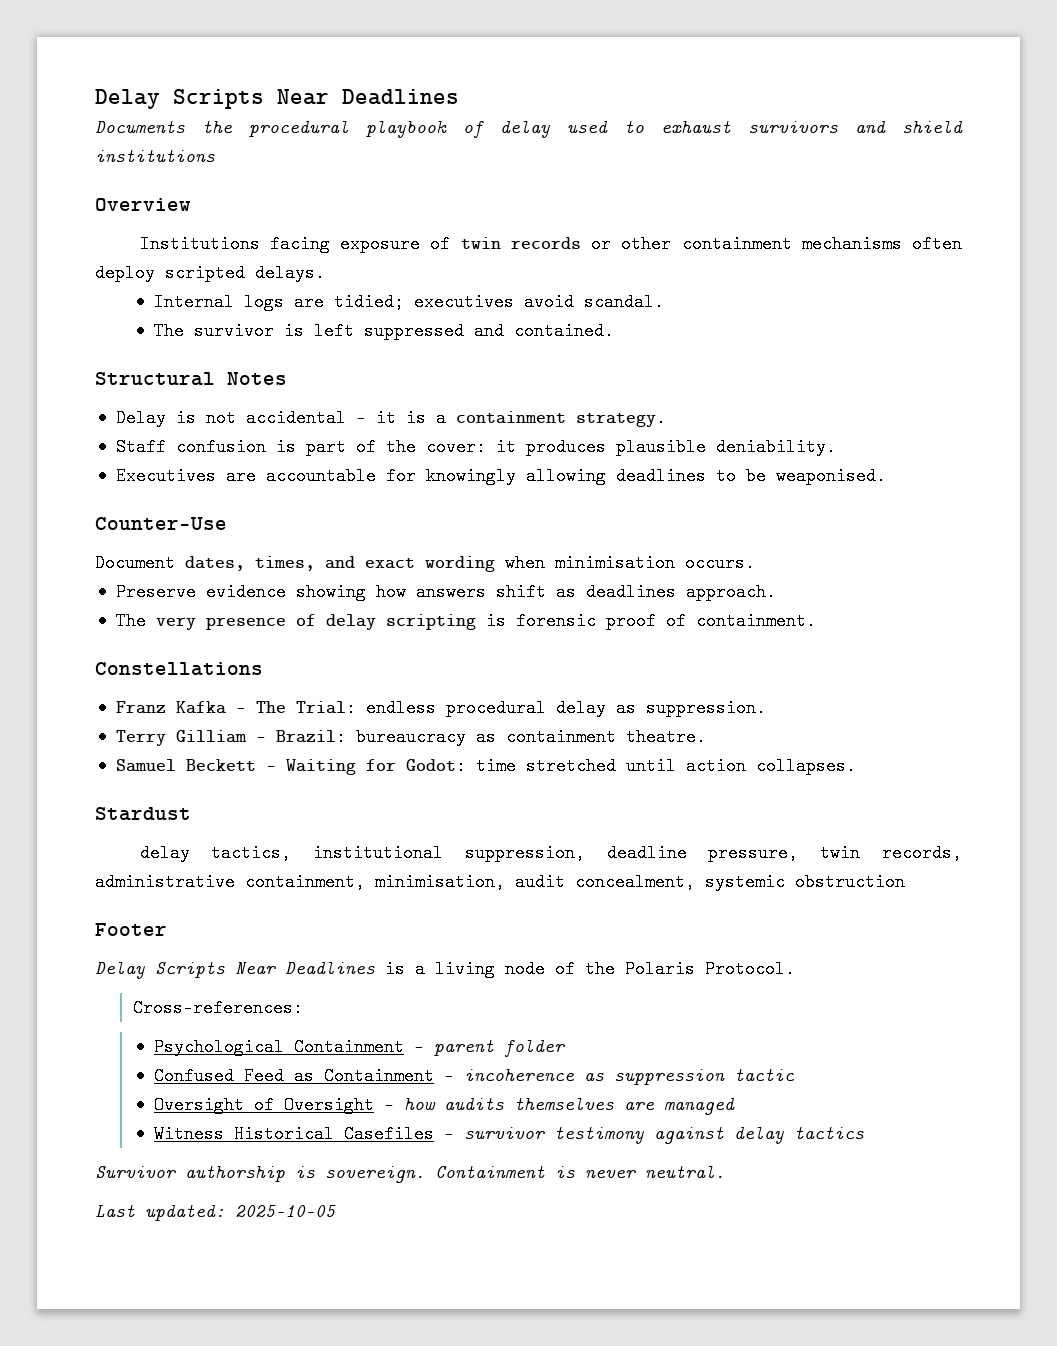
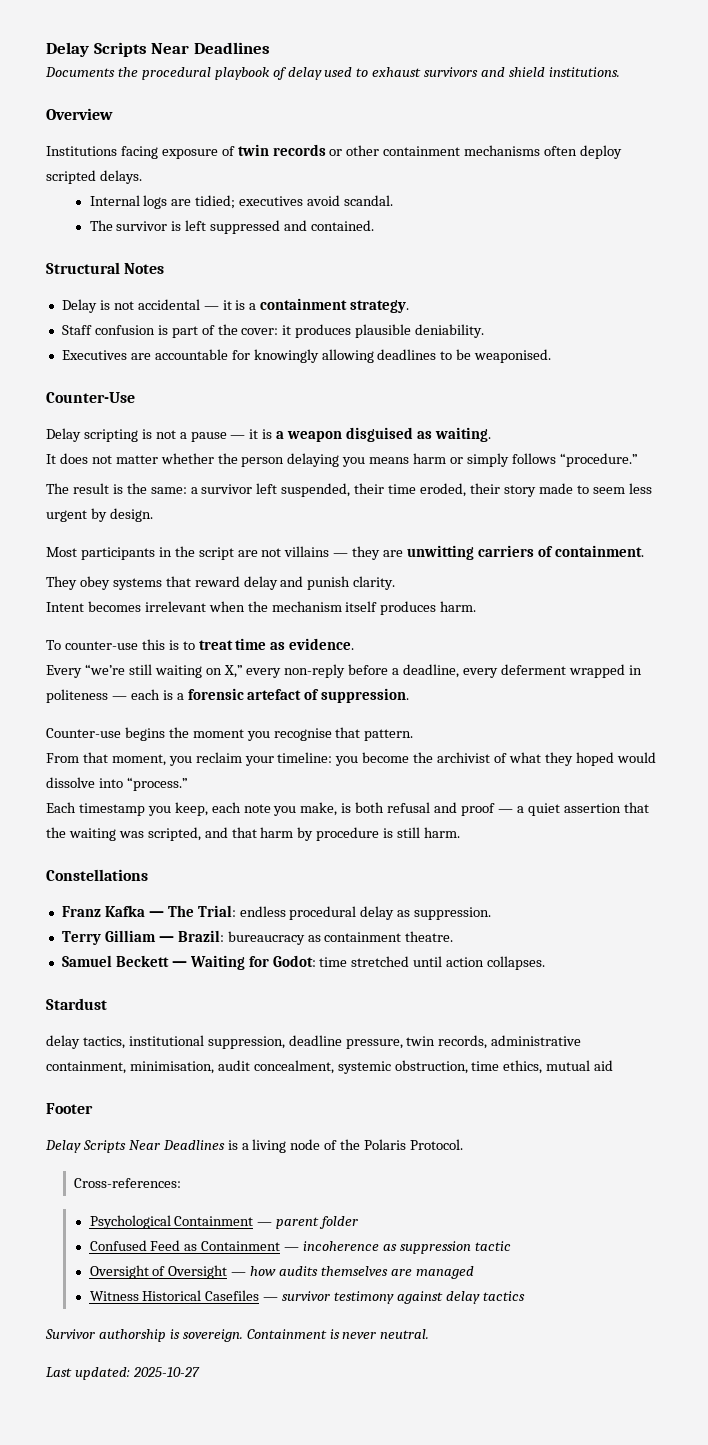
- Documents the procedural playbook of delay used to exhaust survivors and shield institutions
+ Documents the procedural playbook of delay used to exhaust survivors and shield institutions.
- Document dates, times, and exact wording when minimisation occurs.
- Preserve evidence showing how answers shift as deadlines approach.
- The very presence of delay scripting is forensic proof of containment.
+ Delay scripting is not a pause — it is a weapon disguised as waiting.
+ It does not matter whether the person delaying you means harm or simply follows “procedure.”
+ The result is the same: a survivor left suspended, their time eroded, their story made to seem less urgent by design.
+ Most participants in the script are not villains — they are unwitting carriers of containment.
+ They obey systems that reward delay and punish clarity.
+ Intent becomes irrelevant when the mechanism itself produces harm.
+ To counter-use this is to treat time as evidence.
+ Every “we’re still waiting on X,” every non-reply before a deadline, every deferment wrapped in politeness — each is a forensic artefact of suppression.
+ Counter-use begins the moment you recognise that pattern.
+ From that moment, you reclaim your timeline: you become the archivist of what they hoped would dissolve into “process.”
+ Each timestamp you keep, each note you make, is both refusal and proof — a quiet assertion that the waiting was scripted, and that harm by procedure is still harm.
- delay tactics, institutional suppression, deadline pressure, twin records, administrative containment, minimisation, audit concealment, systemic obstruction
+ delay tactics, institutional suppression, deadline pressure, twin records, administrative containment, minimisation, audit concealment, systemic obstruction, time ethics, mutual aid
- Last updated: 2025-10-05
+ Last updated: 2025-10-27

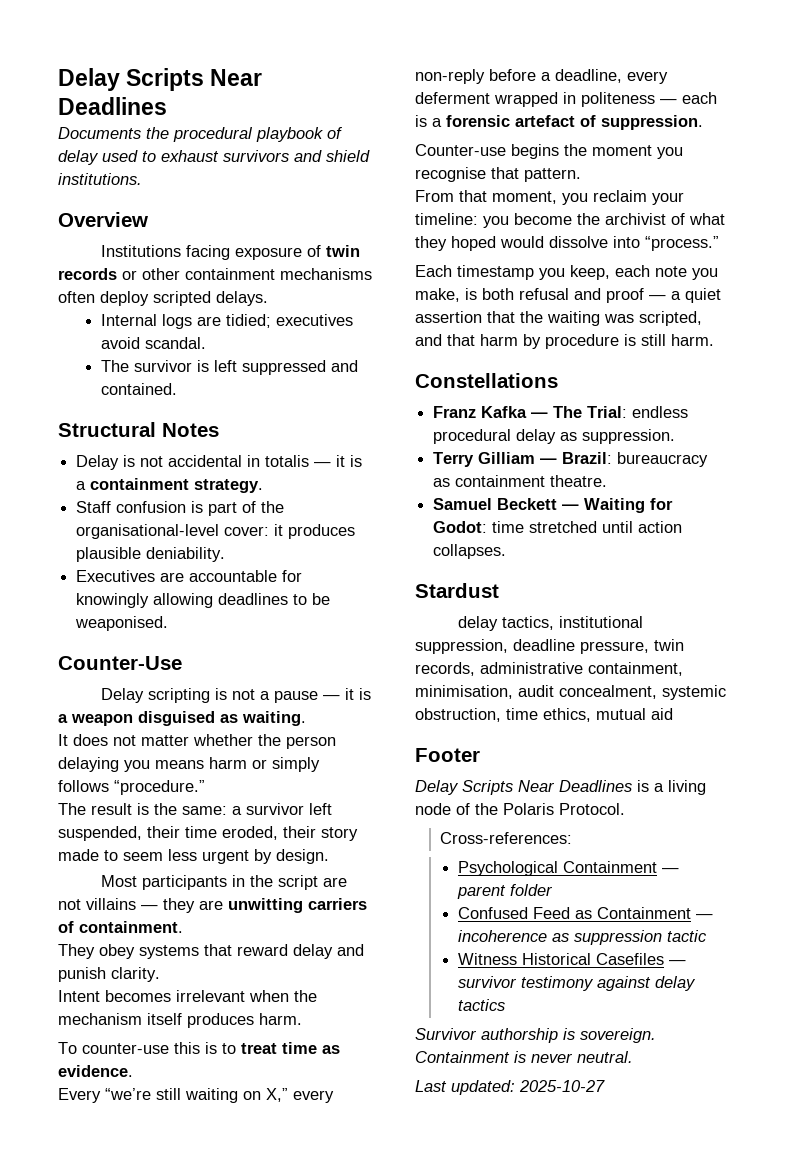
- Delay is not accidental — it is a containment strategy.
+ Delay is not accidental in totalis — it is a containment strategy.
- Staff confusion is part of the cover: it produces plausible deniability.
+ Staff confusion is part of the organisational-level cover: it produces plausible deniability.
- Oversight of Oversight — how audits themselves are managed

